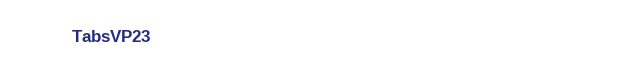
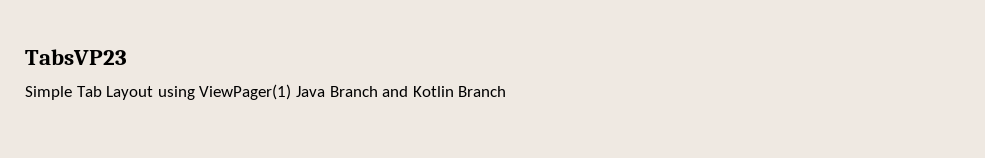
+ Simple Tab Layout using ViewPager(1) Java Branch and Kotlin Branch

